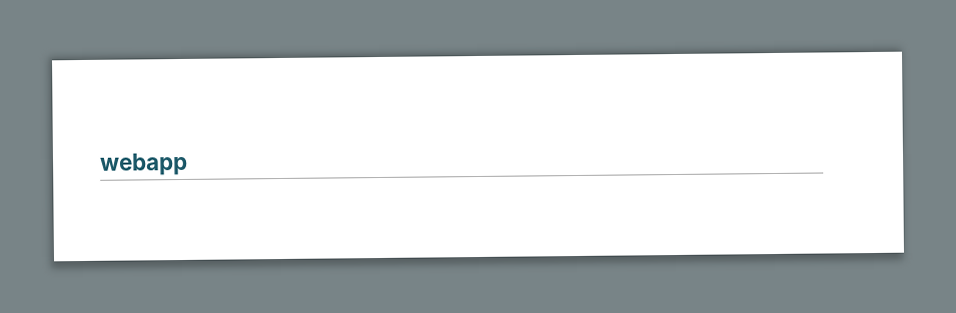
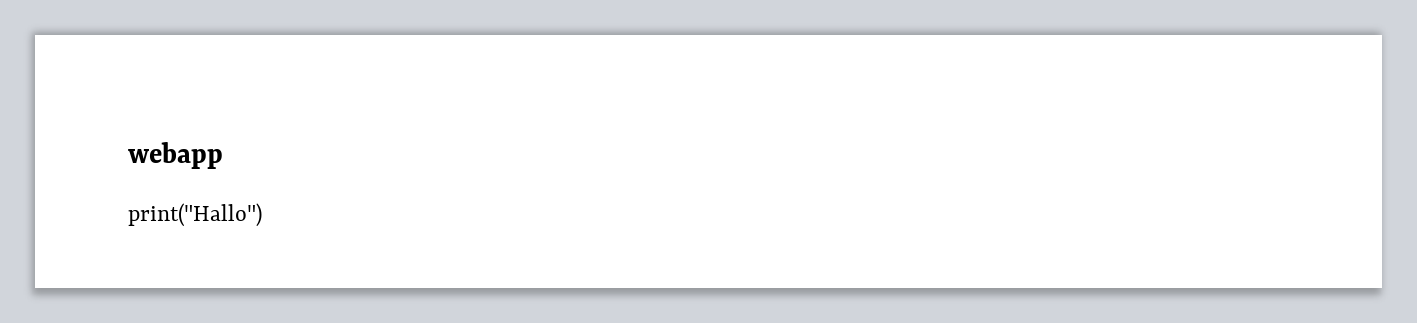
+ print("Hallo")

